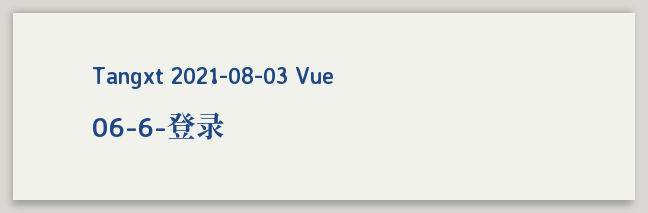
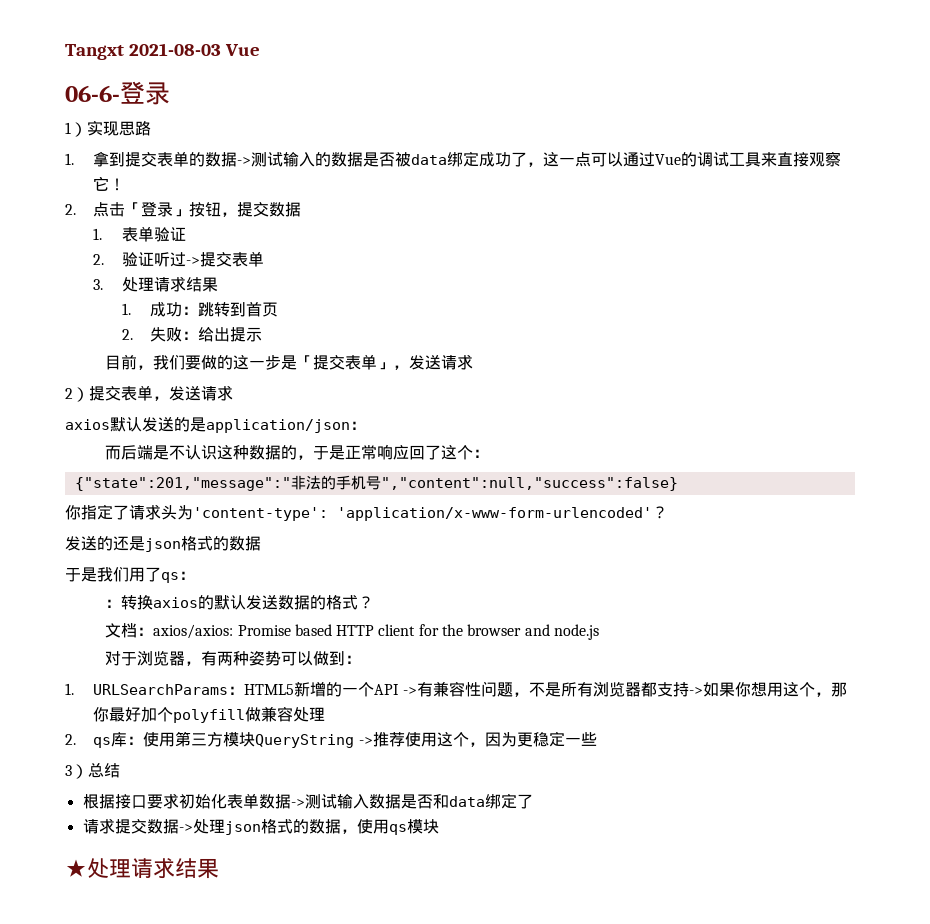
+ 1）实现思路
+ 1.拿到提交表单的数据->测试输入的数据是否被data绑定成功了，这一点可以通过Vue的调试工具来直接观察它！
+ 2.点击「登录」按钮，提交数据
+ 1.表单验证
+ 2.验证听过->提交表单
+ 3.处理请求结果
+ 1.成功：跳转到首页
+ 2.失败：给出提示
+ 目前，我们要做的这一步是「提交表单」，发送请求
+ 2）提交表单，发送请求
+ axios默认发送的是application/json：
+ 而后端是不认识这种数据的，于是正常响应回了这个：
+ {"state":201,"message":"非法的手机号","content":null,"success":false}
+ 你指定了请求头为'content-type': 'application/x-www-form-urlencoded'？
+ 发送的还是json格式的数据
+ 于是我们用了qs：
+ ：转换axios的默认发送数据的格式？
+ 文档：axios/axios: Promise based HTTP client for the browser and node.js
+ 对于浏览器，有两种姿势可以做到：
+ 1. URLSearchParams：HTML5新增的一个API ->有兼容性问题，不是所有浏览器都支持->如果你想用这个，那你最好加个polyfill做兼容处理
+ 2. qs库：使用第三方模块QueryString ->推荐使用这个，因为更稳定一些
+ 3）总结
+ 根据接口要求初始化表单数据->测试输入数据是否和data绑定了
+ 请求提交数据->处理json格式的数据，使用qs模块
+ ★处理请求结果

